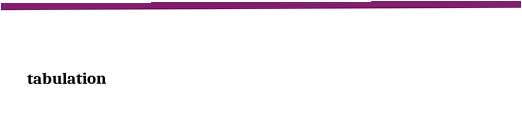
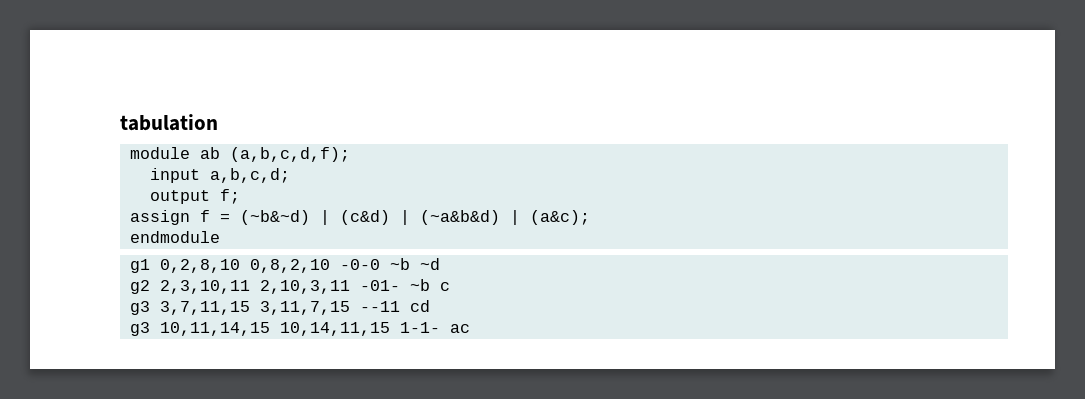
+ module ab (a,b,c,d,f);
+ input a,b,c,d;
+ output f;
+ assign f = (~b&~d) | (c&d) | (~a&b&d) | (a&c);
+ endmodule
+ g1 0,2,8,10 0,8,2,10 -0-0 ~b ~d
+ g2 2,3,10,11 2,10,3,11 -01- ~b c
+ g3 3,7,11,15 3,11,7,15 --11 cd
+ g3 10,11,14,15 10,14,11,15 1-1- ac

